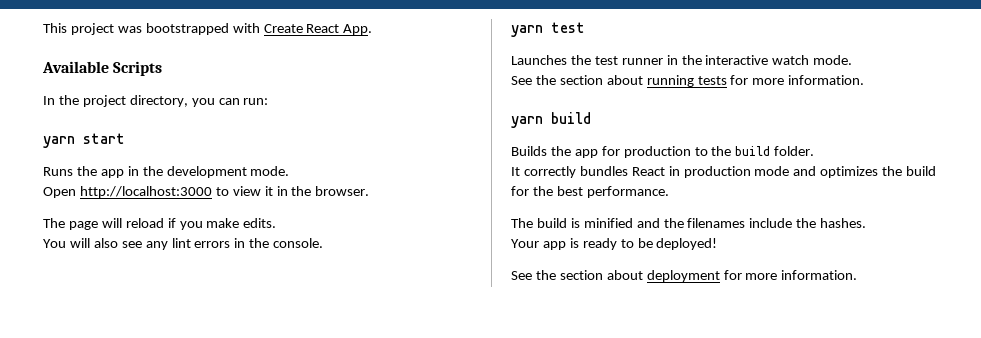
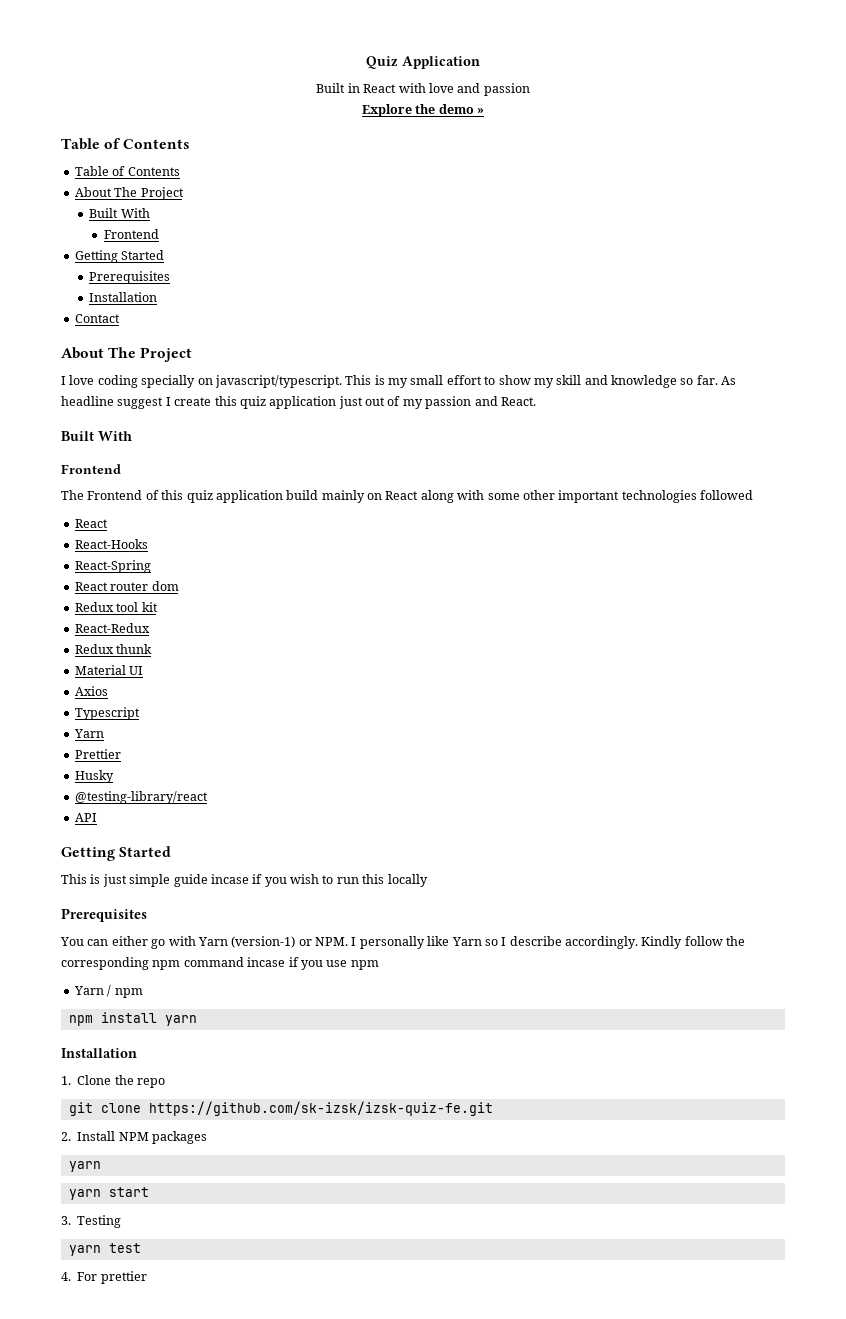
- This project was bootstrapped with Create React App.
- Available Scripts
- In the project directory, you can run:
+ Quiz Application
+ Built in React with love and passion
+ Explore the demo »
+ Table of Contents
+ Table of Contents
+ About The Project
+ Built With
+ Frontend
+ Getting Started
+ Prerequisites
+ Installation
+ Contact
+ About The Project
+ I love coding specially on javascript/typescript. This is my small effort to show my skill and knowledge so far. As headline suggest I create this quiz application just out of my passion and React.
+ Built With
+ Frontend
+ The Frontend of this quiz application build mainly on React along with some other important technologies followed
+ React
+ React-Hooks
+ React-Spring
+ React router dom
+ Redux tool kit
+ React-Redux
+ Redux thunk
+ Material UI
+ Axios
+ Typescript
+ Yarn
+ Prettier
+ Husky
+ @testing-library/react
+ API
+ Getting Started
+ This is just simple guide incase if you wish to run this locally
+ Prerequisites
+ You can either go with Yarn (version-1) or NPM. I personally like Yarn so I describe accordingly. Kindly follow the corresponding npm command incase if you use npm
+ Yarn / npm
+ npm install yarn
+ Installation
+ 1. Clone the repo
+ git clone https://github.com/sk-izsk/izsk-quiz-fe.git
+ 2. Install NPM packages
+ yarn
  yarn start
- Runs the app in the development mode.
- Open http://localhost:3000 to view it in the browser.
- The page will reload if you make edits.
- You will also see any lint errors in the console.
+ 3. Testing
  yarn test
- Launches the test runner in the interactive watch mode.
- See the section about running tests for more information.
- yarn build
- Builds the app for production to the build folder.
- It correctly bundles React in production mode and optimizes the build for the best performance.
- The build is minified and the filenames include the hashes.
- Your app is ready to be deployed!
- See the section about deployment for more information.
+ 4. For prettier

